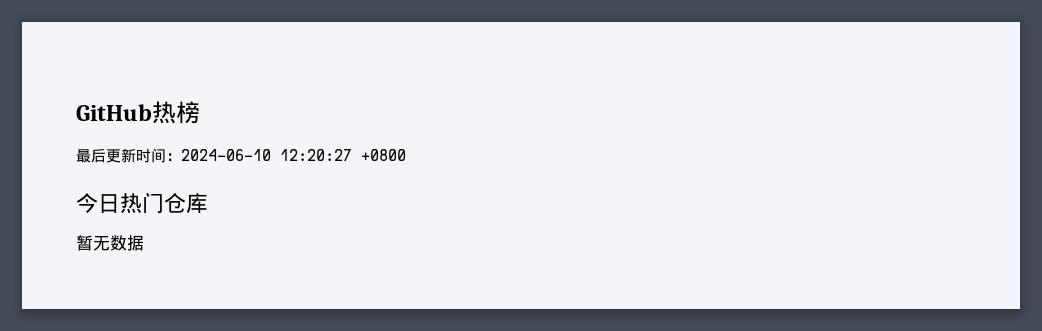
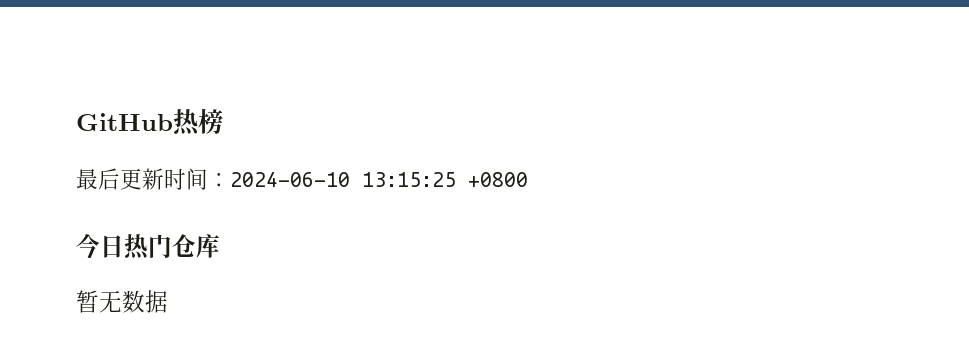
- 最后更新时间：2024-06-10 12:20:27 +0800
+ 最后更新时间：2024-06-10 13:15:25 +0800

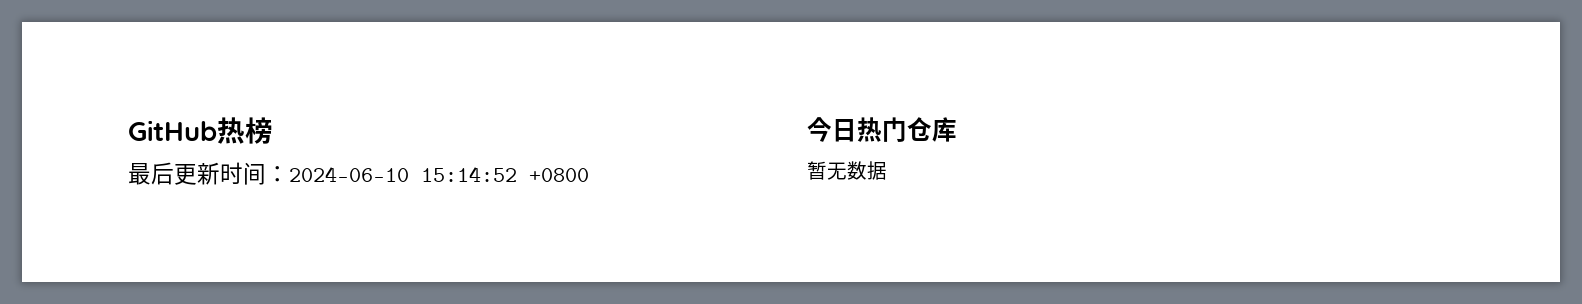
- 最后更新时间：2024-06-10 13:15:25 +0800
+ 最后更新时间：2024-06-10 15:14:52 +0800

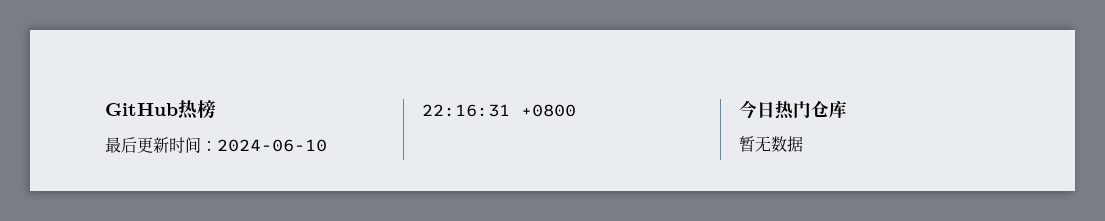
- 最后更新时间：2024-06-10 15:14:52 +0800
+ 最后更新时间：2024-06-10 22:16:31 +0800

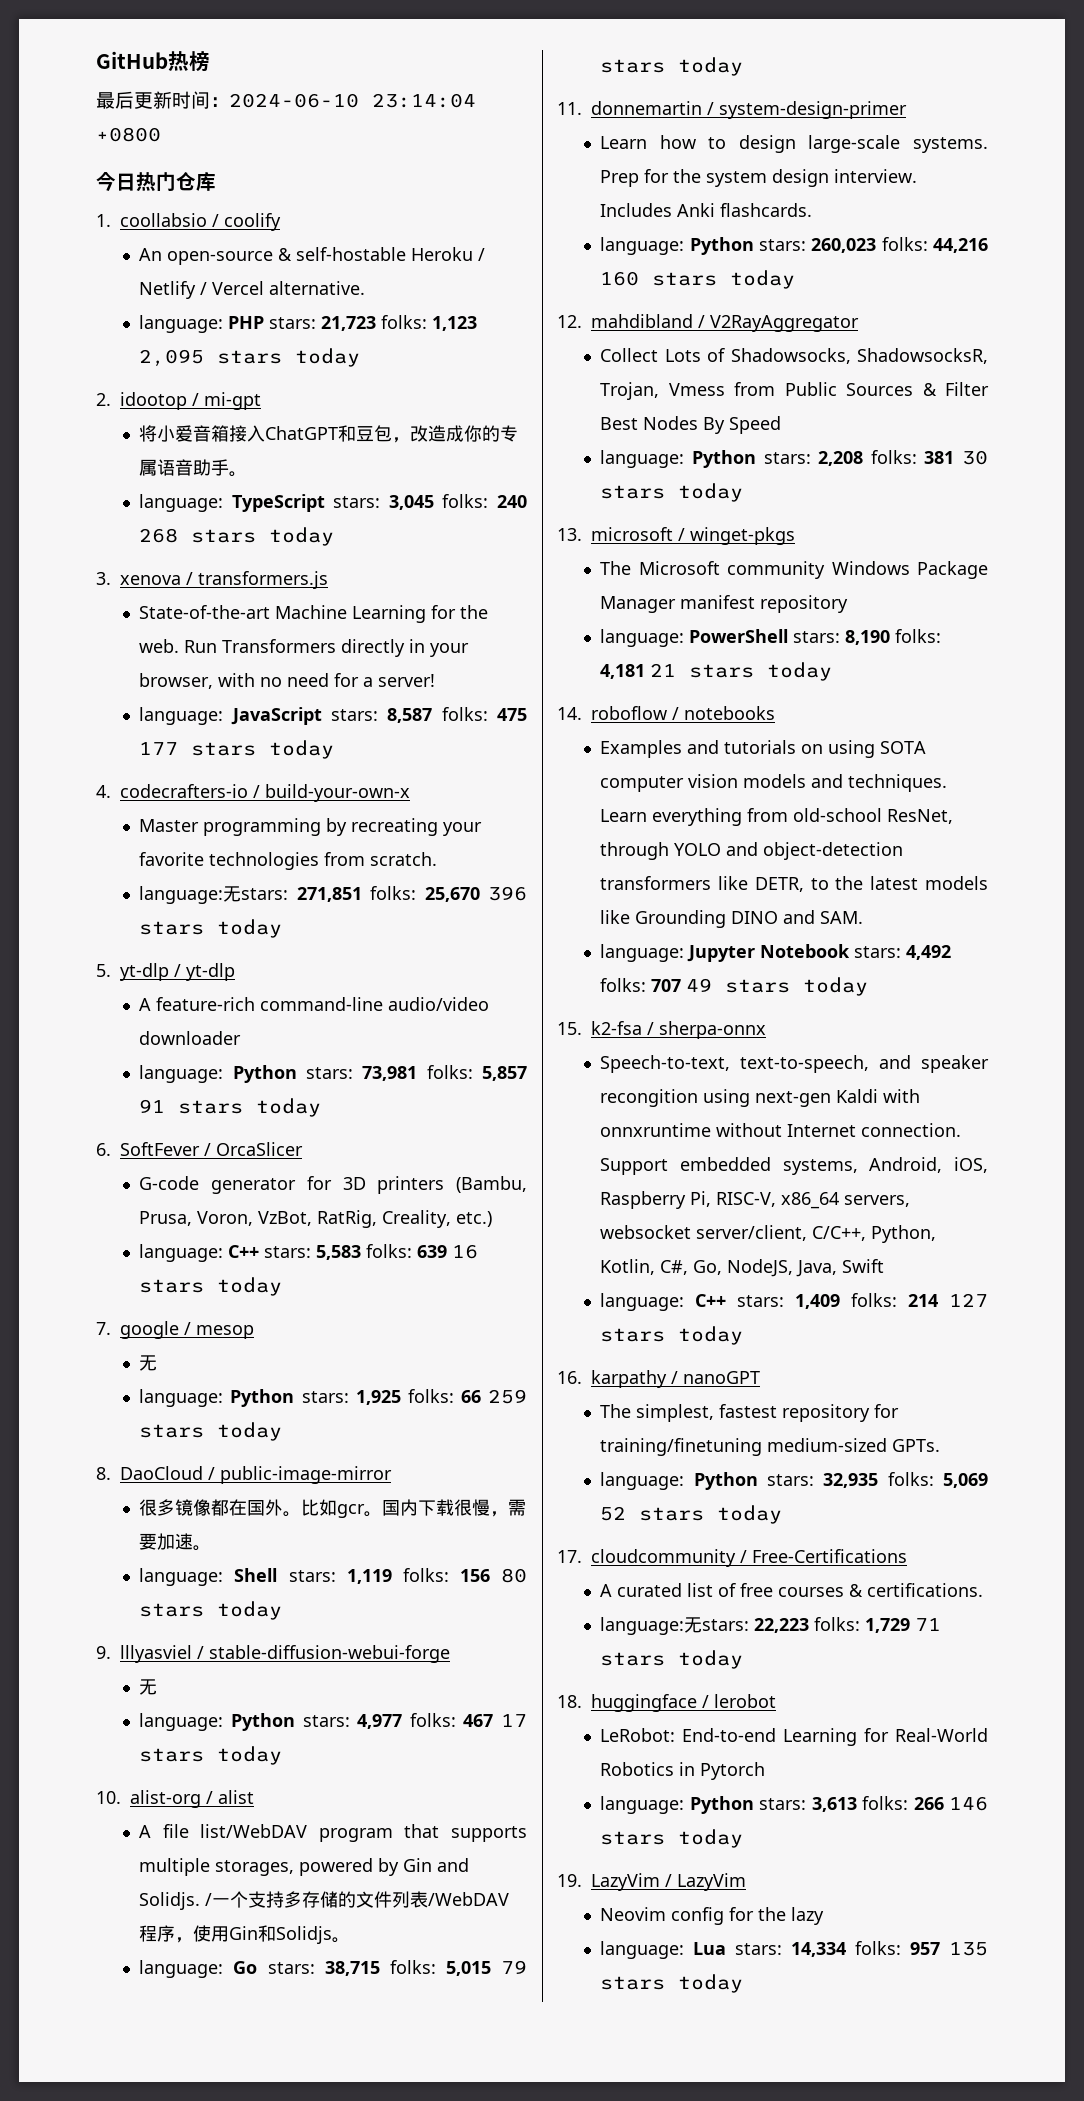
- 最后更新时间：2024-06-10 22:16:31 +0800
+ 最后更新时间：2024-06-10 23:14:04 +0800
- 暂无数据
+ 1. coollabsio / coolify
+ An open-source & self-hostable Heroku / Netlify / Vercel alternative.
+ language: PHP stars: 21,723 folks: 1,123 2,095 stars today
+ 2. idootop / mi-gpt
+ 将小爱音箱接入ChatGPT和豆包，改造成你的专属语音助手。
+ language: TypeScript stars: 3,045 folks: 240 268 stars today
+ 3. xenova / transformers.js
+ State-of-the-art Machine Learning for the web. Run Transformers directly in your browser, with no need for a server!
+ language: JavaScript stars: 8,587 folks: 475 177 stars today
+ 4. codecrafters-io / build-your-own-x
+ Master programming by recreating your favorite technologies from scratch.
+ language:无stars: 271,851 folks: 25,670 396 stars today
+ 5. yt-dlp / yt-dlp
+ A feature-rich command-line audio/video downloader
+ language: Python stars: 73,981 folks: 5,857 91 stars today
+ 6. SoftFever / OrcaSlicer
+ G-code generator for 3D printers (Bambu, Prusa, Voron, VzBot, RatRig, Creality, etc.)
+ language: C++ stars: 5,583 folks: 639 16 stars today
+ 7. google / mesop
+ 无
+ language: Python stars: 1,925 folks: 66 259 stars today
+ 8. DaoCloud / public-image-mirror
+ 很多镜像都在国外。比如gcr。国内下载很慢，需要加速。
+ language: Shell stars: 1,119 folks: 156 80 stars today
+ 9. lllyasviel / stable-diffusion-webui-forge
+ 无
+ language: Python stars: 4,977 folks: 467 17 stars today
+ 10. alist-org / alist
+ A file list/WebDAV program that supports multiple storages, powered by Gin and Solidjs. /一个支持多存储的文件列表/WebDAV程序，使用Gin和Solidjs。
+ language: Go stars: 38,715 folks: 5,015 79 stars today
+ 11. donnemartin / system-design-primer
+ Learn how to design large-scale systems. Prep for the system design interview. Includes Anki flashcards.
+ language: Python stars: 260,023 folks: 44,216 160 stars today
+ 12. mahdibland / V2RayAggregator
+ Collect Lots of Shadowsocks, ShadowsocksR, Trojan, Vmess from Public Sources & Filter Best Nodes By Speed
+ language: Python stars: 2,208 folks: 381 30 stars today
+ 13. microsoft / winget-pkgs
+ The Microsoft community Windows Package Manager manifest repository
+ language: PowerShell stars: 8,190 folks: 4,181 21 stars today
+ 14. roboflow / notebooks
+ Examples and tutorials on using SOTA computer vision models and techniques. Learn everything from old-school ResNet, through YOLO and object-detection transformers like DETR, to the latest models like Grounding DINO and SAM.
+ language: Jupyter Notebook stars: 4,492 folks: 707 49 stars today
+ 15. k2-fsa / sherpa-onnx
+ Speech-to-text, text-to-speech, and speaker recongition using next-gen Kaldi with onnxruntime without Internet connection. Support embedded systems, Android, iOS, Raspberry Pi, RISC-V, x86_64 servers, websocket server/client, C/C++, Python, Kotlin, C#, Go, NodeJS, Java, Swift
+ language: C++ stars: 1,409 folks: 214 127 stars today
+ 16. karpathy / nanoGPT
+ The simplest, fastest repository for training/finetuning medium-sized GPTs.
+ language: Python stars: 32,935 folks: 5,069 52 stars today
+ 17. cloudcommunity / Free-Certifications
+ A curated list of free courses & certifications.
+ language:无stars: 22,223 folks: 1,729 71 stars today
+ 18. huggingface / lerobot
+ LeRobot: End-to-end Learning for Real-World Robotics in Pytorch
+ language: Python stars: 3,613 folks: 266 146 stars today
+ 19. LazyVim / LazyVim
+ Neovim config for the lazy
+ language: Lua stars: 14,334 folks: 957 135 stars today

